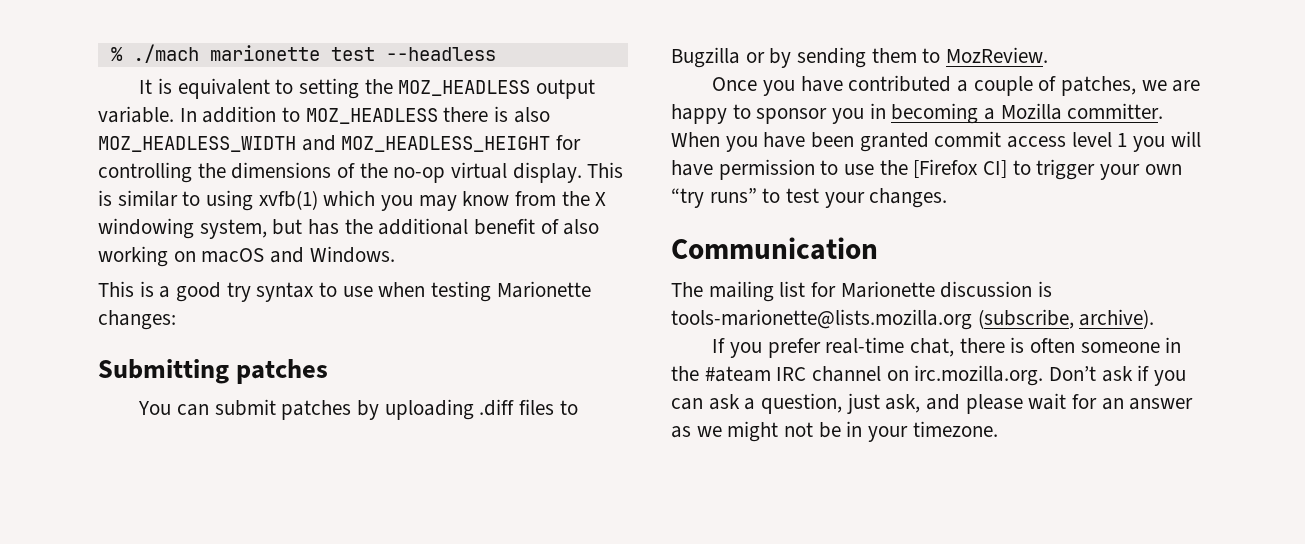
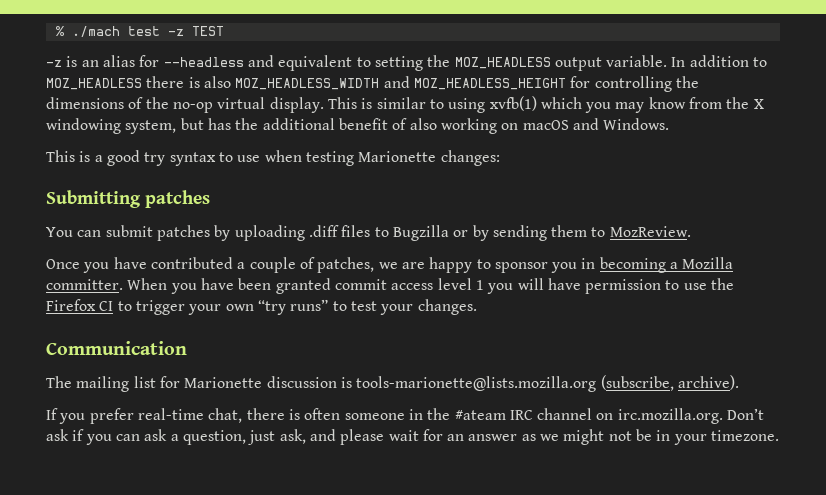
- % ./mach marionette test --headless
- It is equivalent to setting the MOZ_HEADLESS output variable.
+ % ./mach test -z TEST
+ -z is an alias for --headless and equivalent to setting the MOZ_HEADLESS output variable.
- When you have been granted commit access level 1 you will have permission to use the [Firefox CI] to trigger your own “try runs” to test your changes.
+ When you have been granted commit access level 1 you will have permission to use the Firefox CI to trigger your own “try runs” to test your changes.

